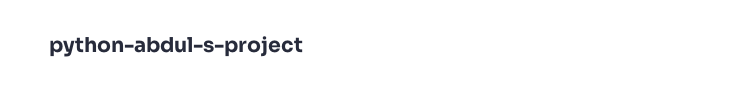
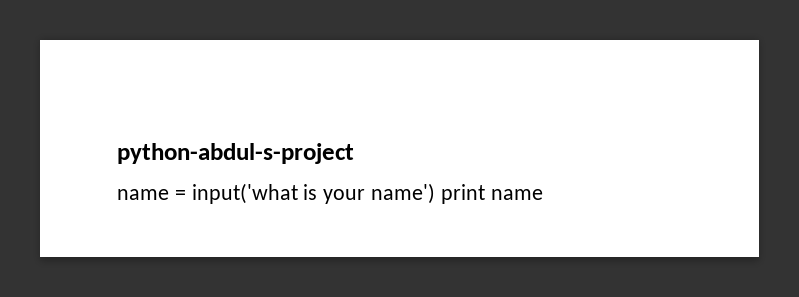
+ name = input('what is your name') print name

